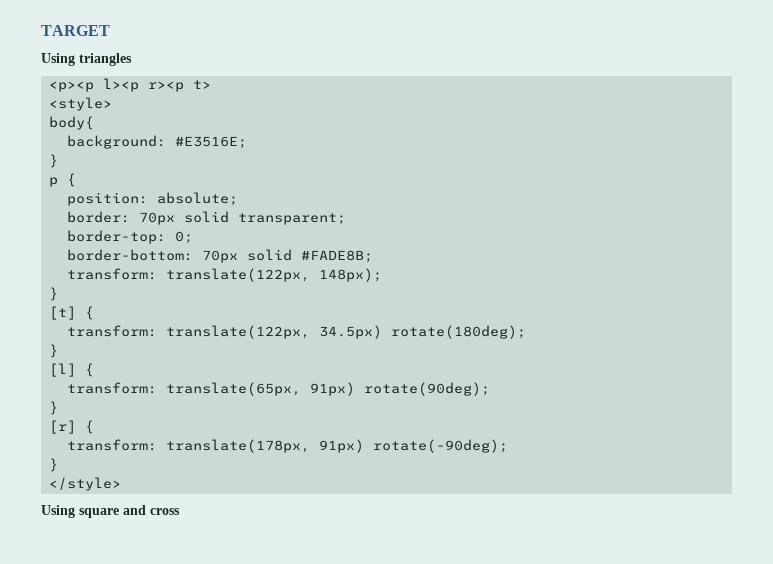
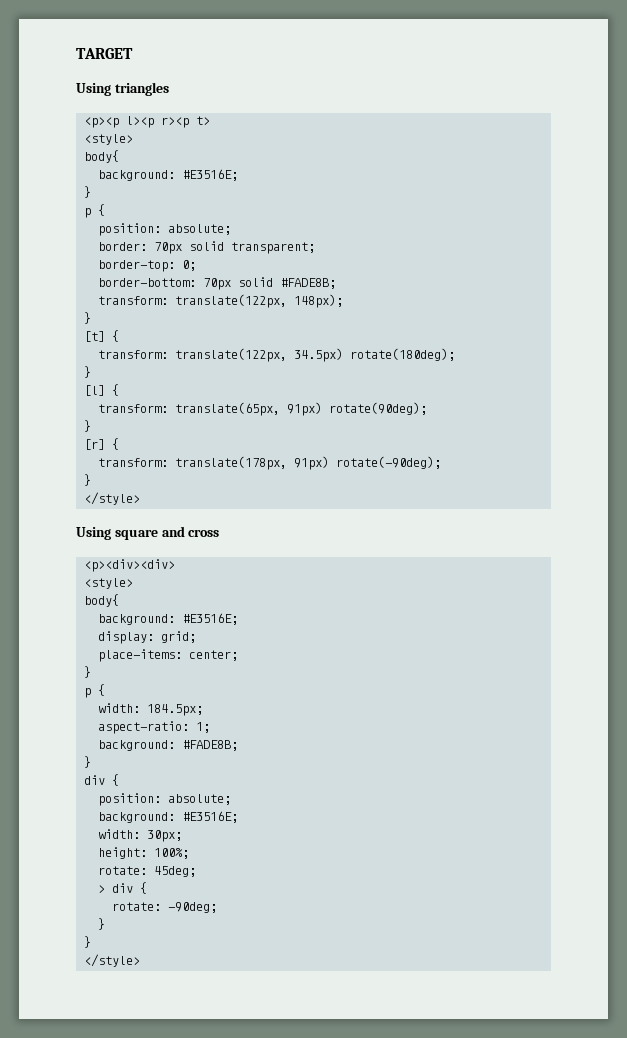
+ <p><div><div>
+ <style>
+ body{
+ background: #E3516E;
+ display: grid;
+ place-items: center;
+ }
+ p {
+ width: 184.5px;
+ aspect-ratio: 1;
+ background: #FADE8B;
+ }
+ div {
+ position: absolute;
+ background: #E3516E;
+ width: 30px;
+ height: 100%;
+ rotate: 45deg;
+ > div {
+ rotate: -90deg;
+ }
+ }
+ </style>

